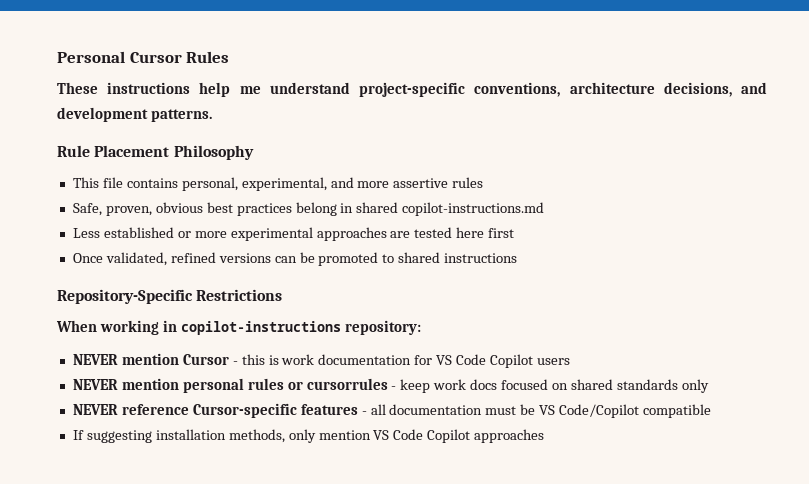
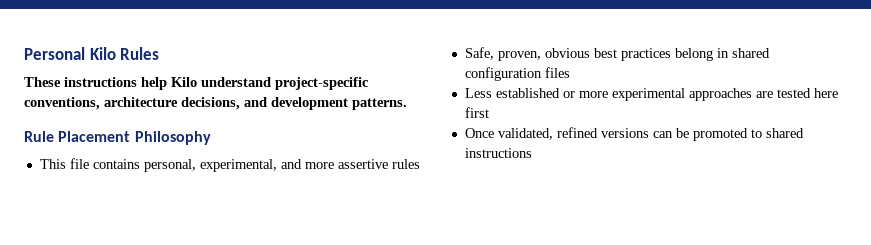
- Personal Cursor Rules
+ Personal Kilo Rules
- These instructions help me understand project-specific conventions, architecture decisions, and development patterns.
+ These instructions help Kilo understand project-specific conventions, architecture decisions, and development patterns.
- Safe, proven, obvious best practices belong in shared copilot-instructions.md
+ Safe, proven, obvious best practices belong in shared configuration files
- Repository-Specific Restrictions
- When working in copilot-instructions repository:
- NEVER mention Cursor - this is work documentation for VS Code Copilot users
- NEVER mention personal rules or cursorrules - keep work docs focused on shared standards only
- NEVER reference Cursor-specific features - all documentation must be VS Code/Copilot compatible
- If suggesting installation methods, only mention VS Code Copilot approaches

